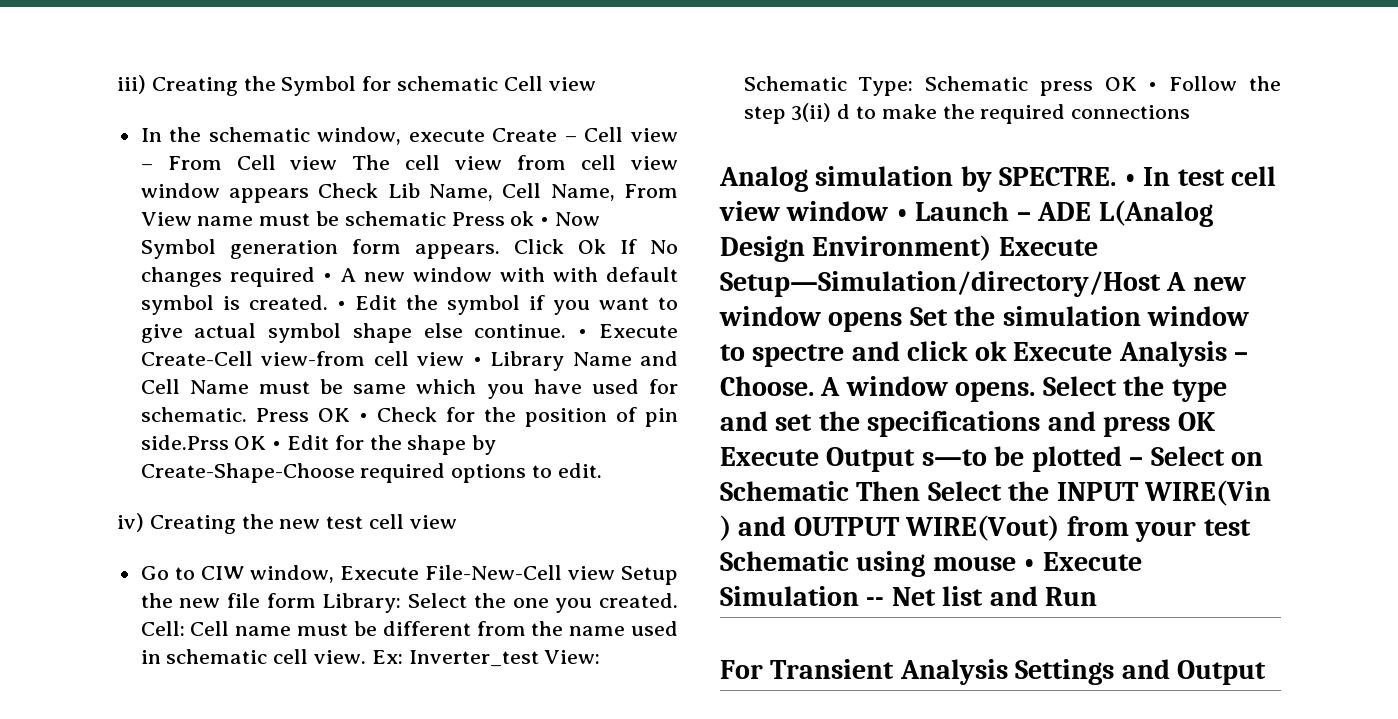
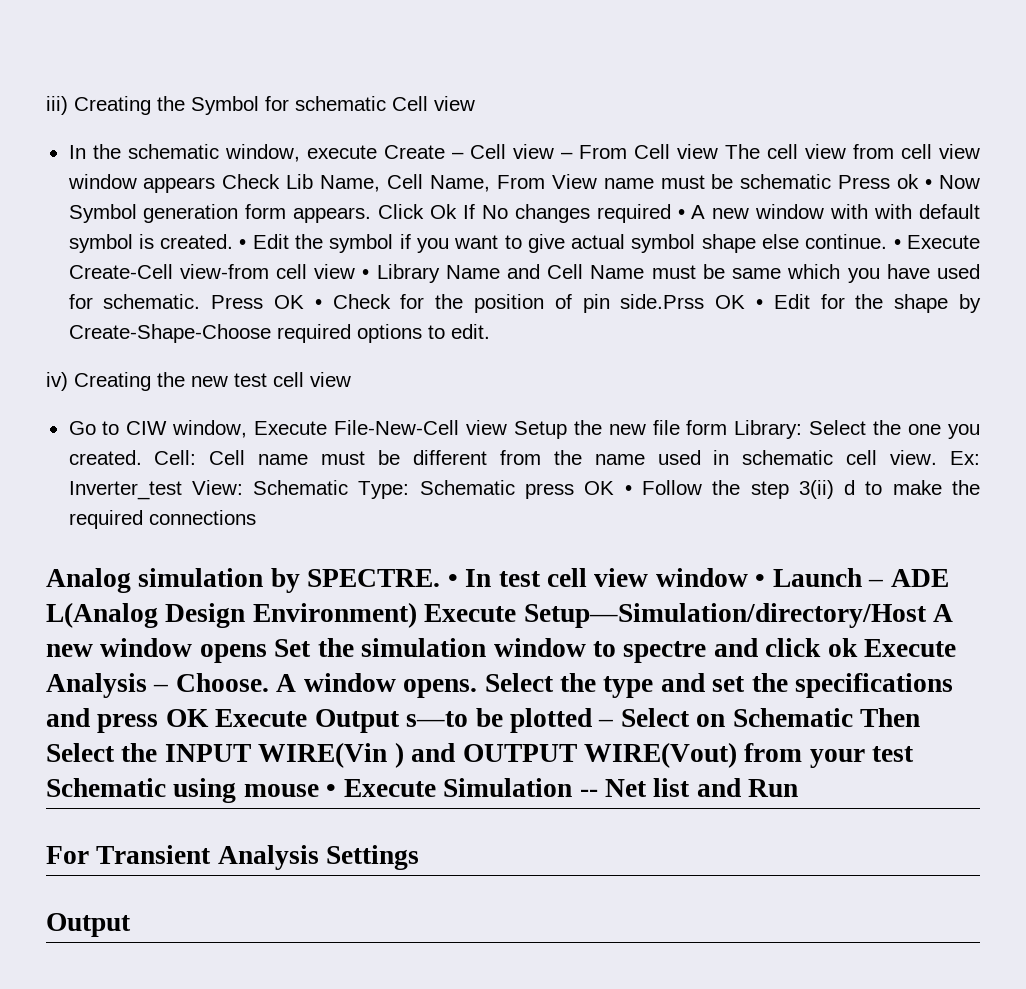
- For Transient Analysis Settings and Output
+ For Transient Analysis Settings
+ Output

